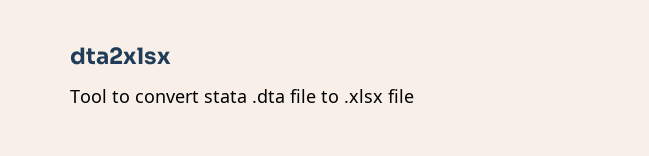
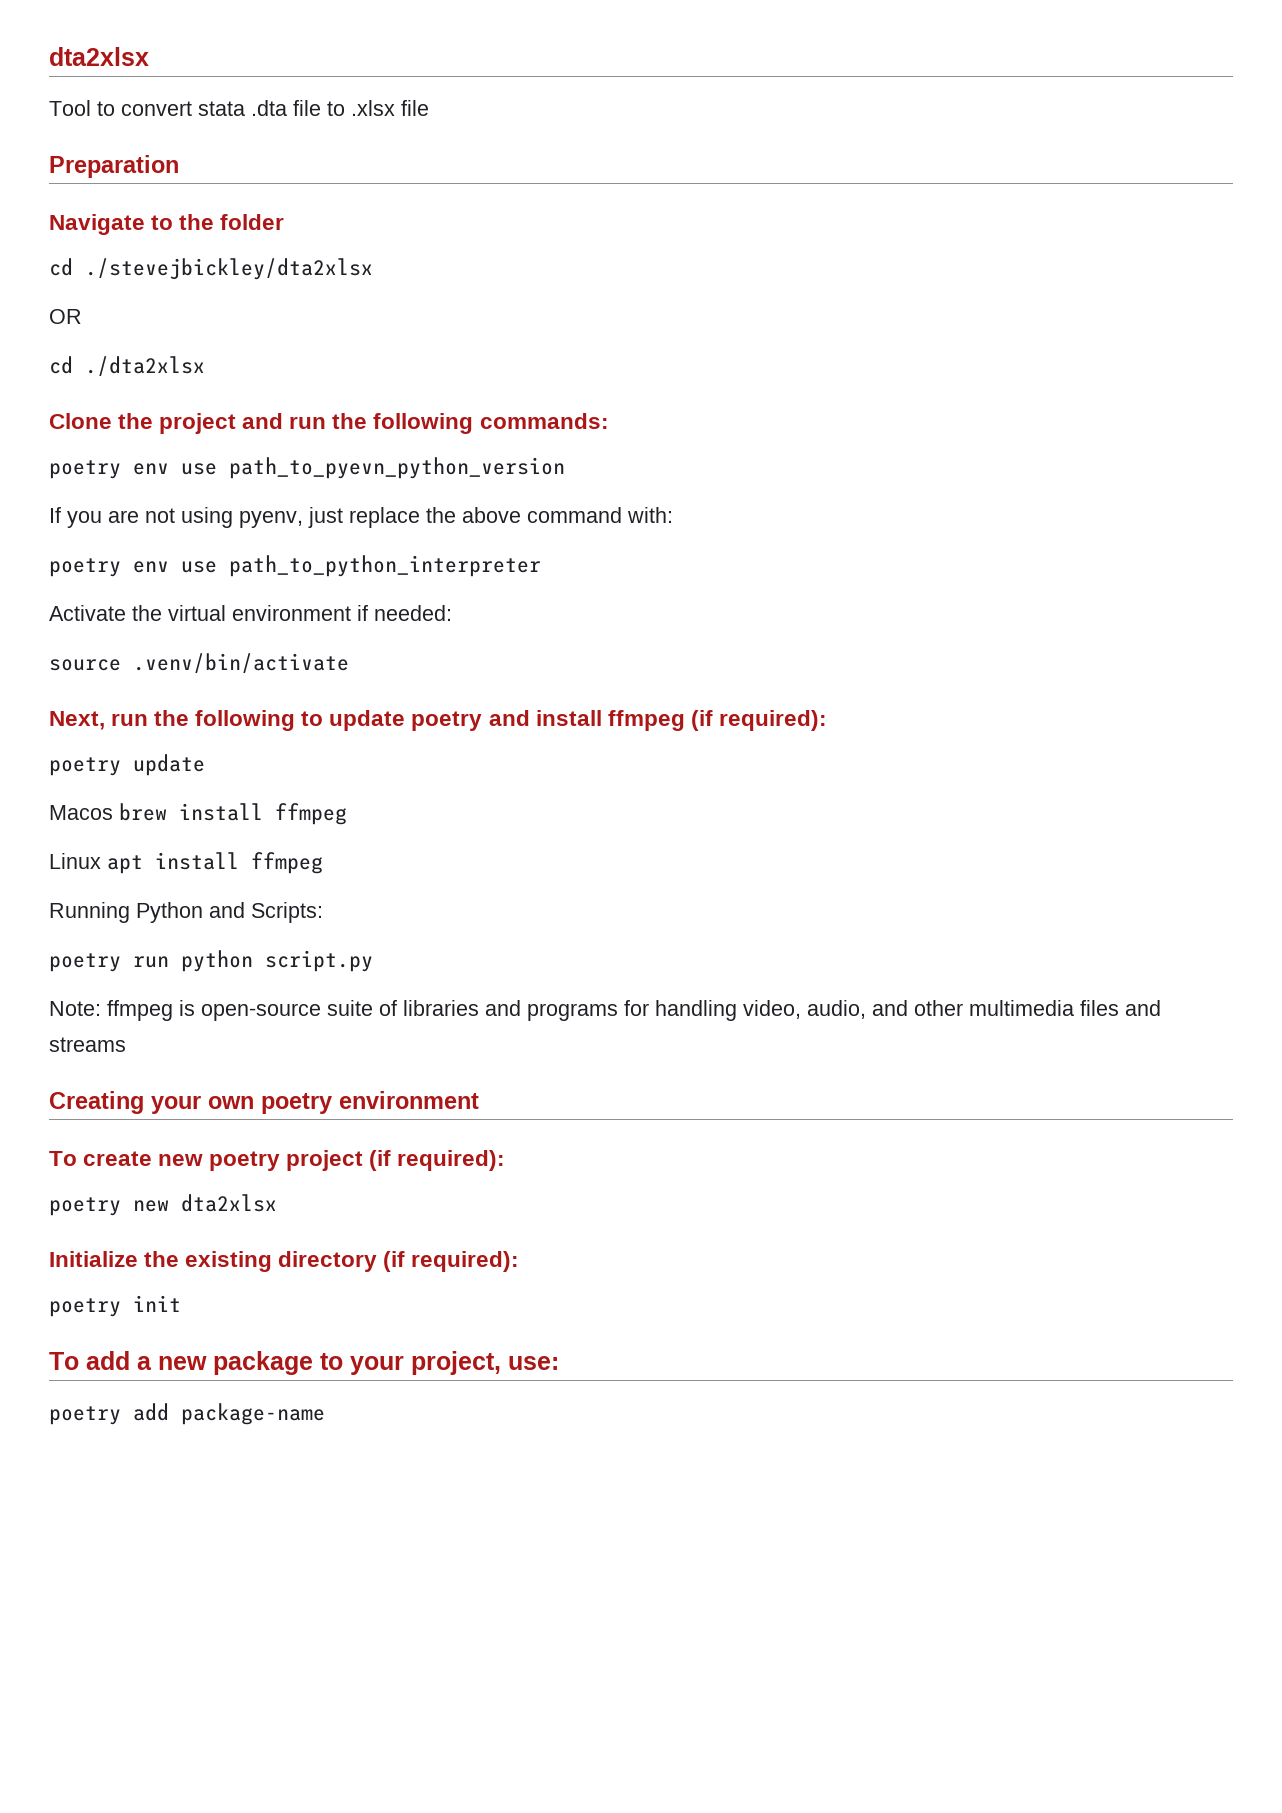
+ Preparation
+ Navigate to the folder
+ cd ./stevejbickley/dta2xlsx
+ OR
+ cd ./dta2xlsx
+ Clone the project and run the following commands:
+ poetry env use path_to_pyevn_python_version
+ If you are not using pyenv, just replace the above command with:
+ poetry env use path_to_python_interpreter
+ Activate the virtual environment if needed:
+ source .venv/bin/activate
+ Next, run the following to update poetry and install ffmpeg (if required):
+ poetry update
+ Macos brew install ffmpeg
+ Linux apt install ffmpeg
+ Running Python and Scripts:
+ poetry run python script.py
+ Note: ffmpeg is open-source suite of libraries and programs for handling video, audio, and other multimedia files and streams
+ Creating your own poetry environment
+ To create new poetry project (if required):
+ poetry new dta2xlsx
+ Initialize the existing directory (if required):
+ poetry init
+ To add a new package to your project, use:
+ poetry add package-name

